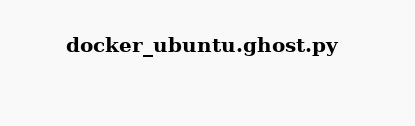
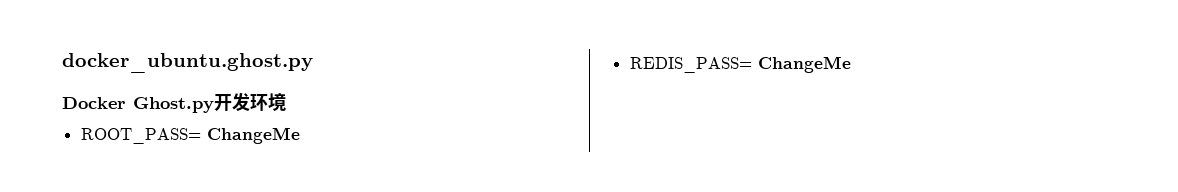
+ Docker Ghost.py开发环境
+ ROOT_PASS= ChangeMe
+ REDIS_PASS= ChangeMe

